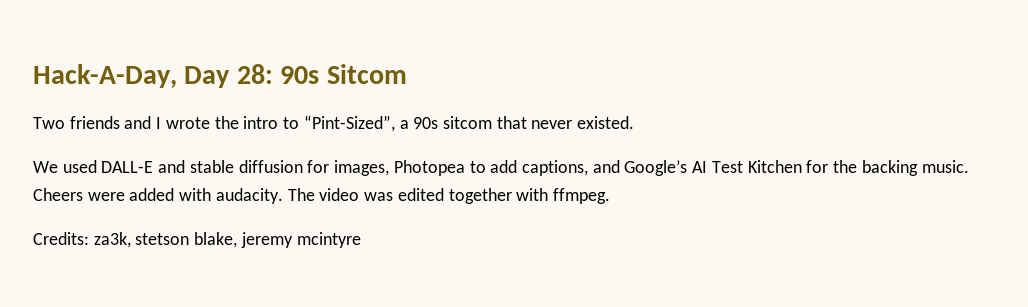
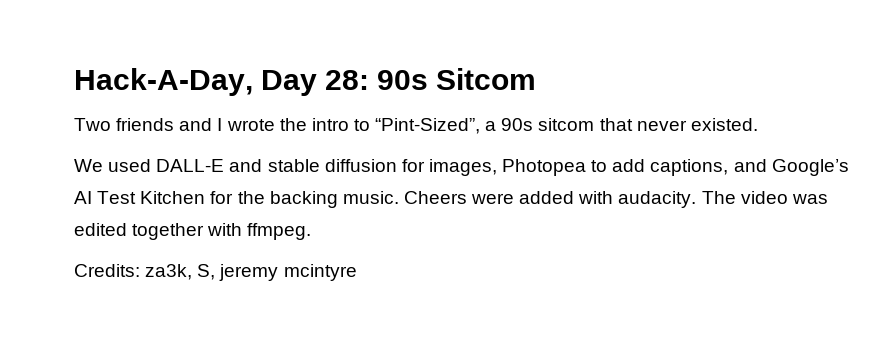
- Credits: za3k, stetson blake, jeremy mcintyre
+ Credits: za3k, S, jeremy mcintyre

